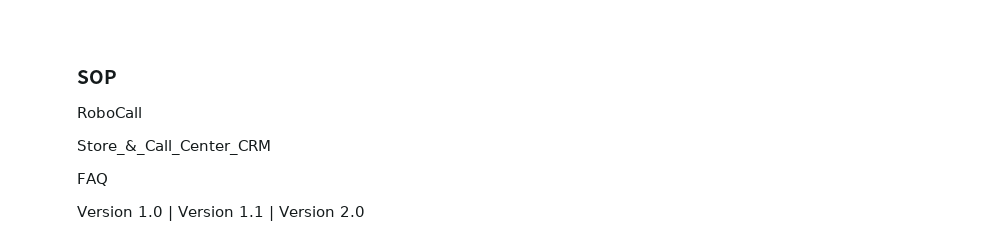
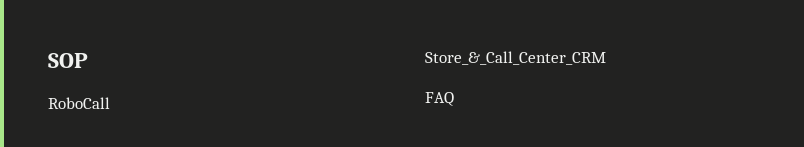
- Version 1.0 | Version 1.1 | Version 2.0

